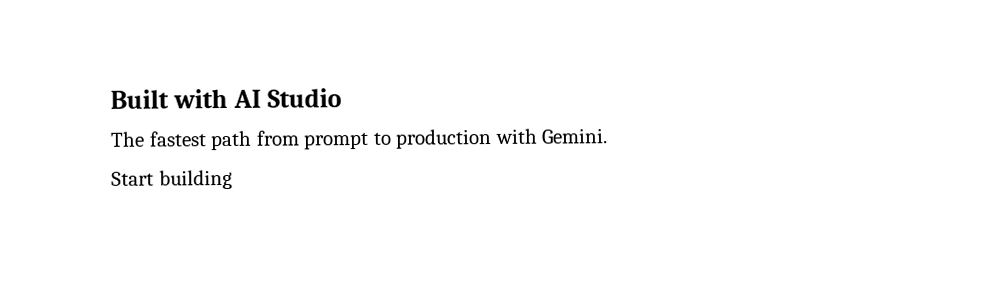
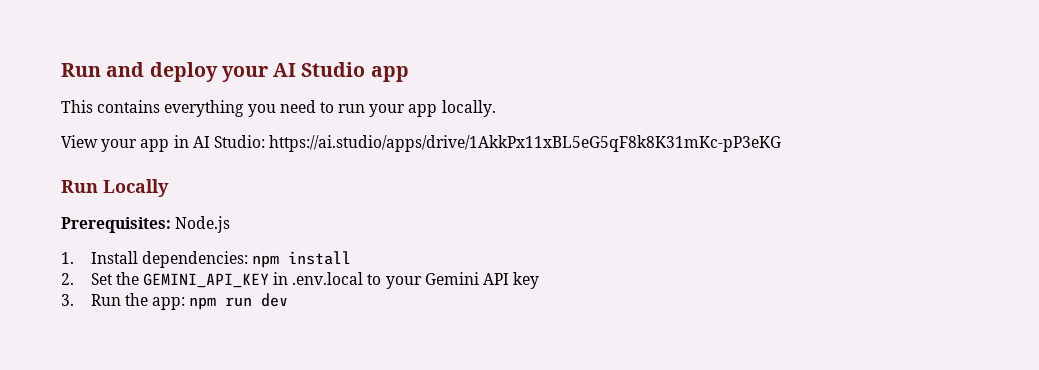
- Built with AI Studio
- The fastest path from prompt to production with Gemini.
- Start building
+ Run and deploy your AI Studio app
+ This contains everything you need to run your app locally.
+ View your app in AI Studio: https://ai.studio/apps/drive/1AkkPx11xBL5eG5qF8k8K31mKc-pP3eKG
+ Run Locally
+ Prerequisites: Node.js
+ 1. Install dependencies: npm install
+ 2. Set the GEMINI_API_KEY in .env.local to your Gemini API key
+ 3. Run the app: npm run dev

